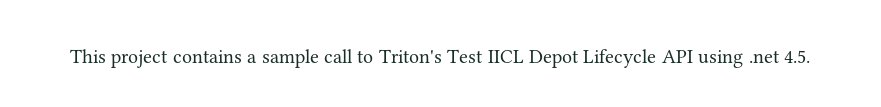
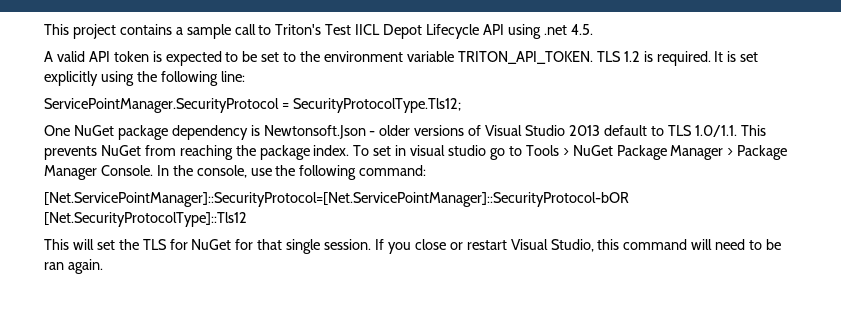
+ A valid API token is expected to be set to the environment variable TRITON_API_TOKEN. TLS 1.2 is required. It is set explicitly using the following line:
+ ServicePointManager.SecurityProtocol = SecurityProtocolType.Tls12;
+ One NuGet package dependency is Newtonsoft.Json - older versions of Visual Studio 2013 default to TLS 1.0/1.1. This prevents NuGet from reaching the package index. To set in visual studio go to Tools > NuGet Package Manager > Package Manager Console. In the console, use the following command:
+ [Net.ServicePointManager]::SecurityProtocol=[Net.ServicePointManager]::SecurityProtocol-bOR [Net.SecurityProtocolType]::Tls12
+ This will set the TLS for NuGet for that single session. If you close or restart Visual Studio, this command will need to be ran again.

